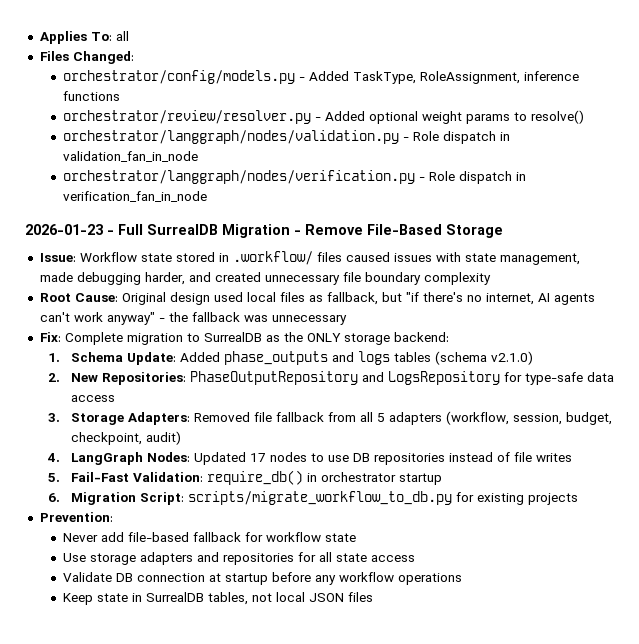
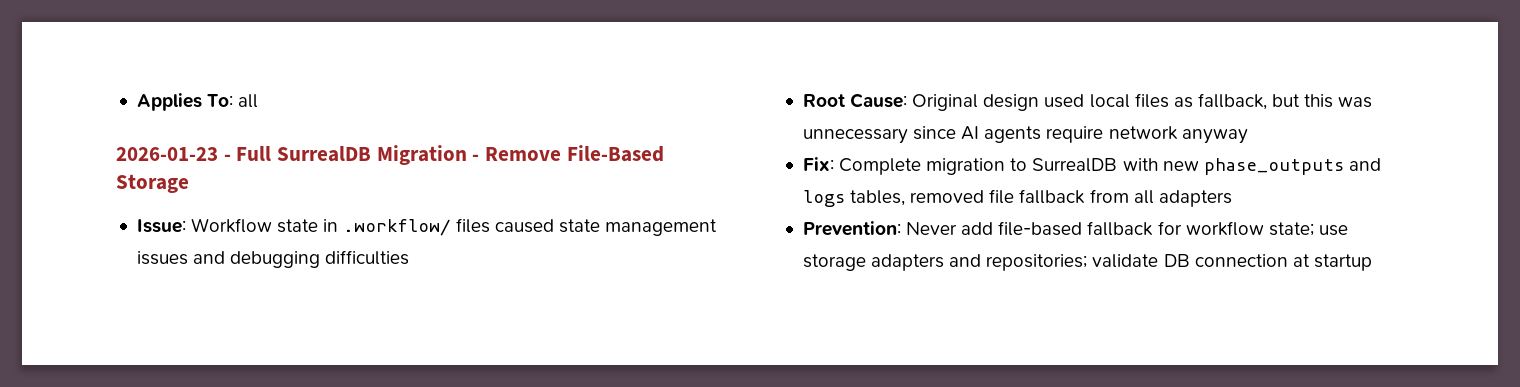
- Files Changed:
- orchestrator/config/models.py - Added TaskType, RoleAssignment, inference functions
- orchestrator/review/resolver.py - Added optional weight params to resolve()
- orchestrator/langgraph/nodes/validation.py - Role dispatch in validation_fan_in_node
- orchestrator/langgraph/nodes/verification.py - Role dispatch in verification_fan_in_node
- Issue: Workflow state stored in .workflow/ files caused issues with state management, made debugging harder, and created unnecessary file boundary complexity
+ Issue: Workflow state in .workflow/ files caused state management issues and debugging difficulties
- Root Cause: Original design used local files as fallback, but "if there's no internet, AI agents can't work anyway" - the fallback was unnecessary
+ Root Cause: Original design used local files as fallback, but this was unnecessary since AI agents require network anyway
- Fix: Complete migration to SurrealDB as the ONLY storage backend:
- 1. Schema Update: Added phase_outputs and logs tables (schema v2.1.0)
- 2. New Repositories: PhaseOutputRepository and LogsRepository for type-safe data access
- 3. Storage Adapters: Removed file fallback from all 5 adapters (workflow, session, budget, checkpoint, audit)
- 4. LangGraph Nodes: Updated 17 nodes to use DB repositories instead of file writes
- 5. Fail-Fast Validation: require_db() in orchestrator startup
- 6. Migration Script: scripts/migrate_workflow_to_db.py for existing projects
+ Fix: Complete migration to SurrealDB with new phase_outputs and logs tables, removed file fallback from all adapters
- Prevention:
- Never add file-based fallback for workflow state
- Use storage adapters and repositories for all state access
- Validate DB connection at startup before any workflow operations
- Keep state in SurrealDB tables, not local JSON files
+ Prevention: Never add file-based fallback for workflow state; use storage adapters and repositories; validate DB connection at startup

